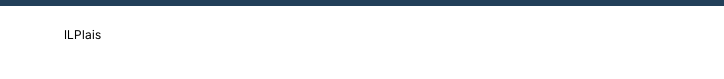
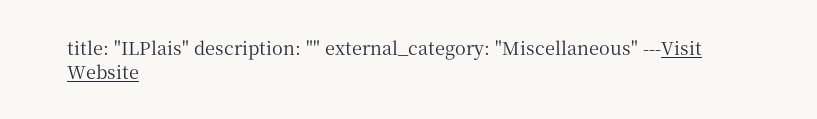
- ILPlais
+ title: "ILPlais" description: "" external_category: "Miscellaneous" ---Visit Website

